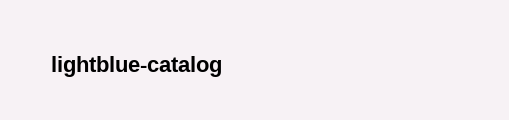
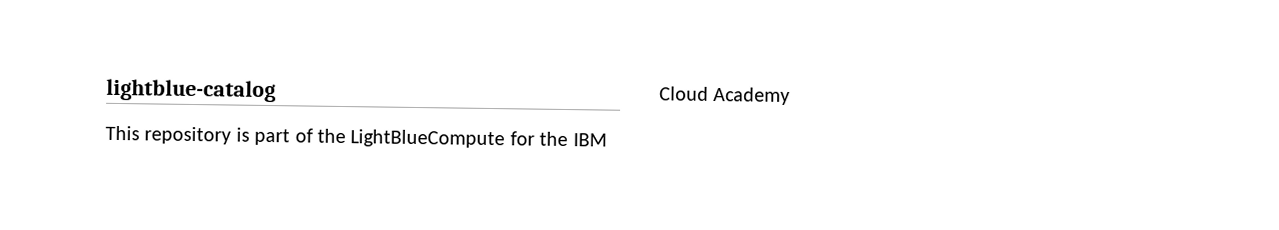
+ This repository is part of the LightBlueCompute for the IBM Cloud Academy

